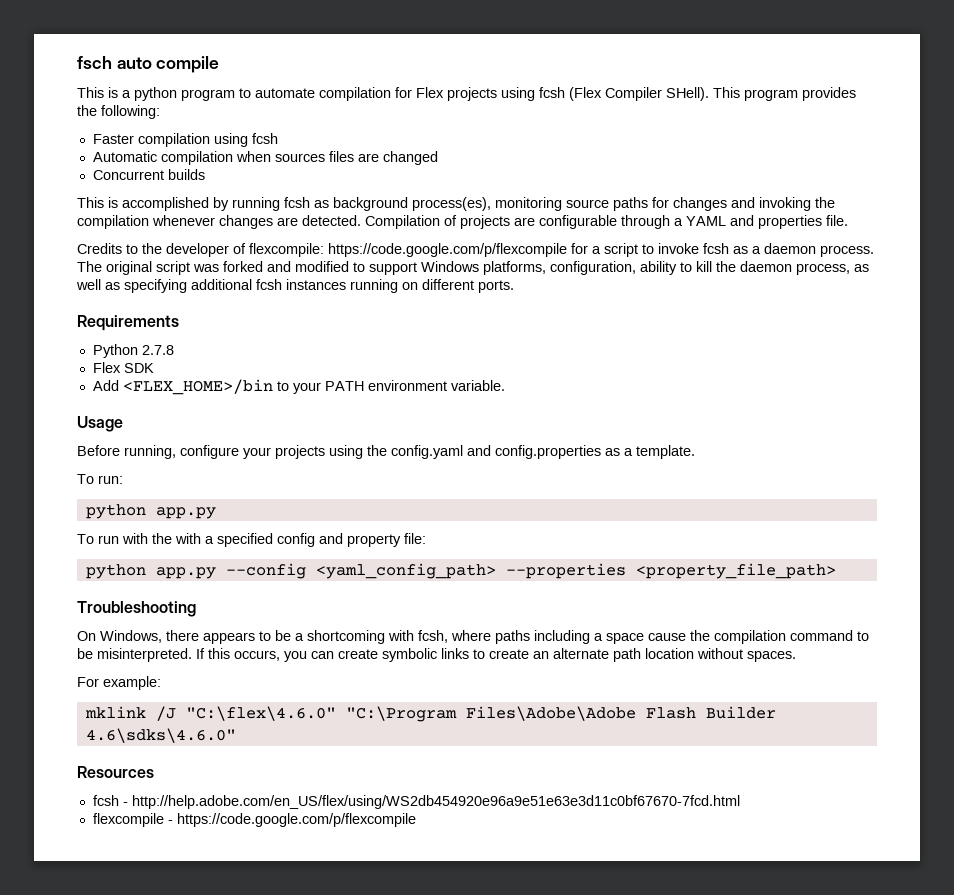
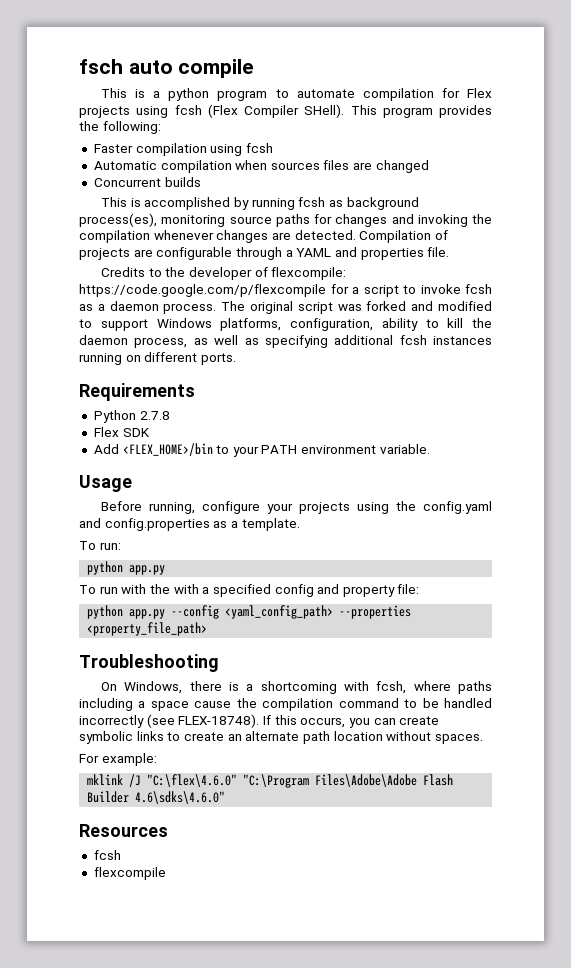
- On Windows, there appears to be a shortcoming with fcsh, where paths including a space cause the compilation command to be misinterpreted.
+ On Windows, there is a shortcoming with fcsh, where paths including a space cause the compilation command to be handled incorrectly (see FLEX-18748).
  Resources
- fcsh - http://help.adobe.com/en_US/flex/using/WS2db454920e96a9e51e63e3d11c0bf67670-7fcd.html
+ fcsh
- flexcompile - https://code.google.com/p/flexcompile
+ flexcompile

